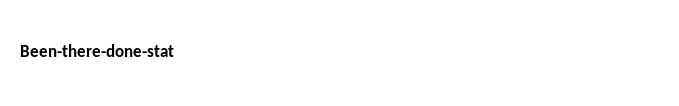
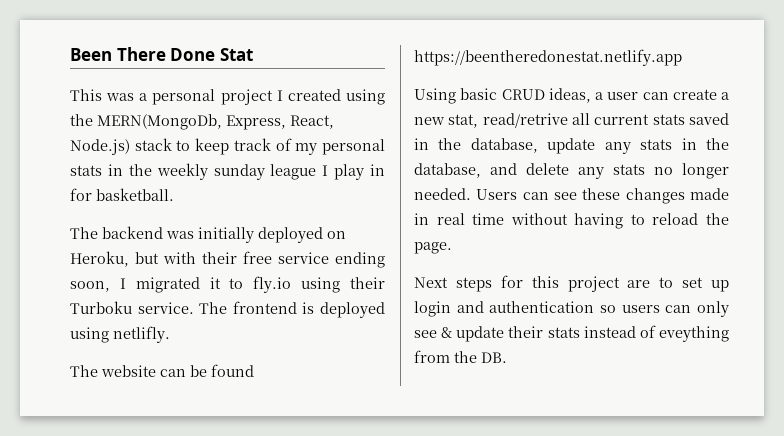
- Been-there-done-stat
+ Been There Done Stat
+ This was a personal project I created using the MERN(MongoDb, Express, React, Node.js) stack to keep track of my personal stats in the weekly sunday league I play in for basketball.
+ The backend was initially deployed on Heroku, but with their free service ending soon, I migrated it to fly.io using their Turboku service. The frontend is deployed using netlifly.
+ The website can be found https://beentheredonestat.netlify.app
+ Using basic CRUD ideas, a user can create a new stat, read/retrive all current stats saved in the database, update any stats in the database, and delete any stats no longer needed. Users can see these changes made in real time without having to reload the page.
+ Next steps for this project are to set up login and authentication so users can only see & update their stats instead of eveything from the DB.

